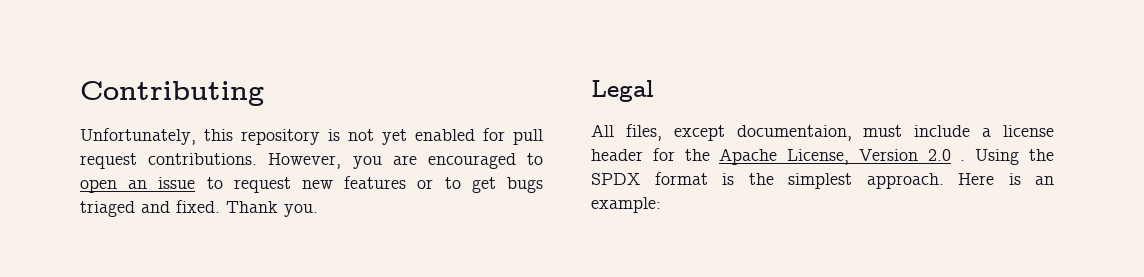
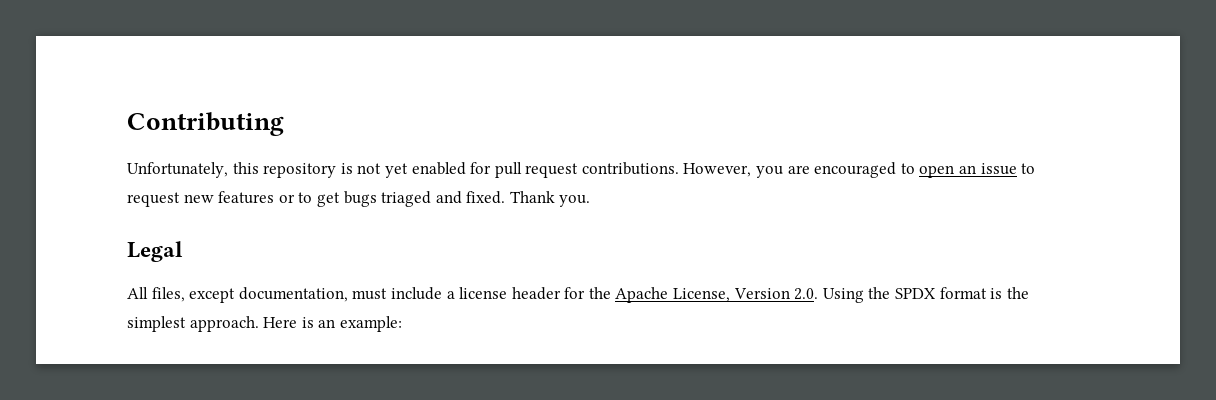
- All files, except documentaion, must include a license header for the Apache License, Version 2.0 . Using the SPDX format is the simplest approach.
+ All files, except documentation, must include a license header for the Apache License, Version 2.0. Using the SPDX format is the simplest approach.

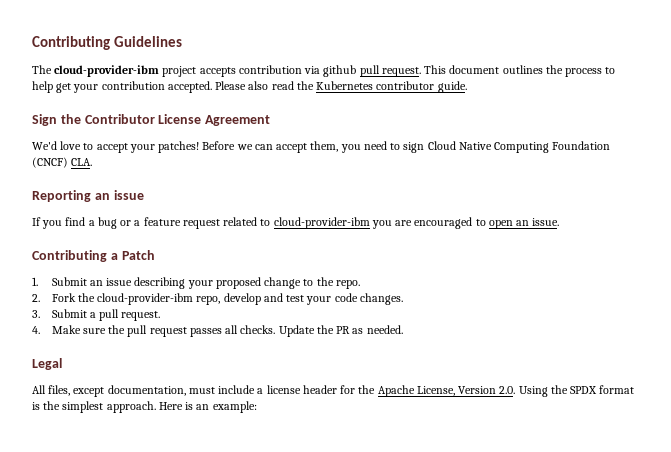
- Contributing
- Unfortunately, this repository is not yet enabled for pull request contributions. However, you are encouraged to open an issue to request new features or to get bugs triaged and fixed. Thank you.
+ Contributing Guidelines
+ The cloud-provider-ibm project accepts contribution via github pull request. This document outlines the process to help get your contribution accepted. Please also read the Kubernetes contributor guide.
+ Sign the Contributor License Agreement
+ We'd love to accept your patches! Before we can accept them, you need to sign Cloud Native Computing Foundation (CNCF) CLA.
+ Reporting an issue
+ If you find a bug or a feature request related to cloud-provider-ibm you are encouraged to open an issue.
+ Contributing a Patch
+ 1. Submit an issue describing your proposed change to the repo.
+ 2. Fork the cloud-provider-ibm repo, develop and test your code changes.
+ 3. Submit a pull request.
+ 4. Make sure the pull request passes all checks. Update the PR as needed.

